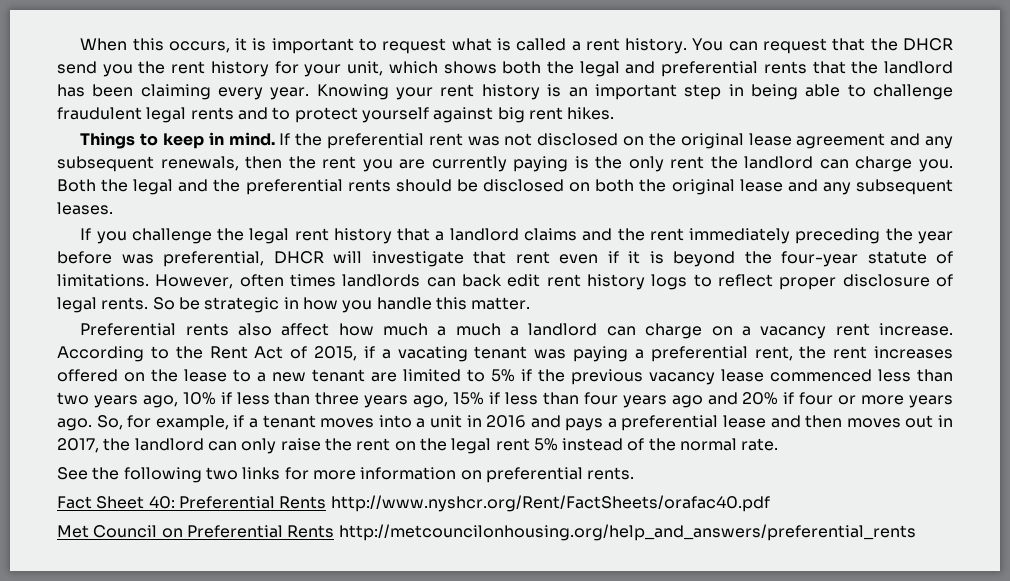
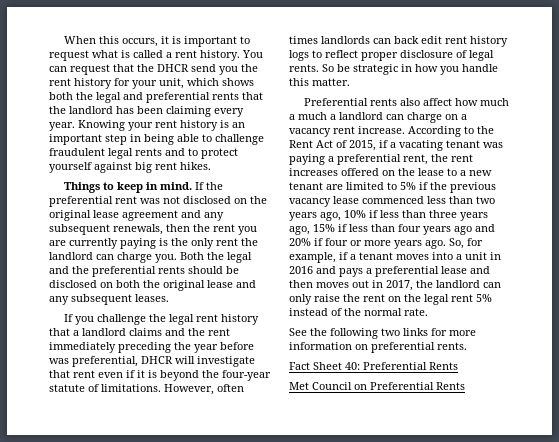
- Fact Sheet 40: Preferential Rents http://www.nyshcr.org/Rent/FactSheets/orafac40.pdf
+ Fact Sheet 40: Preferential Rents
- Met Council on Preferential Rents http://metcouncilonhousing.org/help_and_answers/preferential_rents
+ Met Council on Preferential Rents

